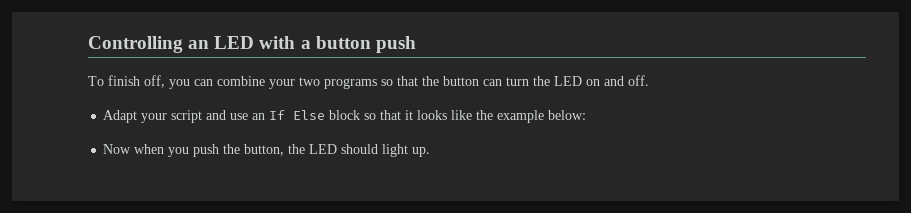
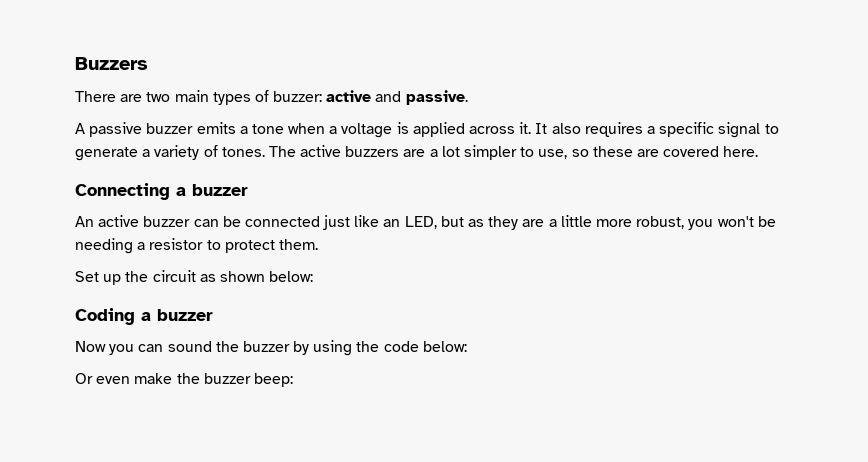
- Controlling an LED with a button push
- To finish off, you can combine your two programs so that the button can turn the LED on and off.
- Adapt your script and use an If Else block so that it looks like the example below:
- Now when you push the button, the LED should light up.
+ Buzzers
+ There are two main types of buzzer: active and passive.
+ A passive buzzer emits a tone when a voltage is applied across it. It also requires a specific signal to generate a variety of tones. The active buzzers are a lot simpler to use, so these are covered here.
+ Connecting a buzzer
+ An active buzzer can be connected just like an LED, but as they are a little more robust, you won't be needing a resistor to protect them.
+ Set up the circuit as shown below:
+ Coding a buzzer
+ Now you can sound the buzzer by using the code below:
+ Or even make the buzzer beep:

